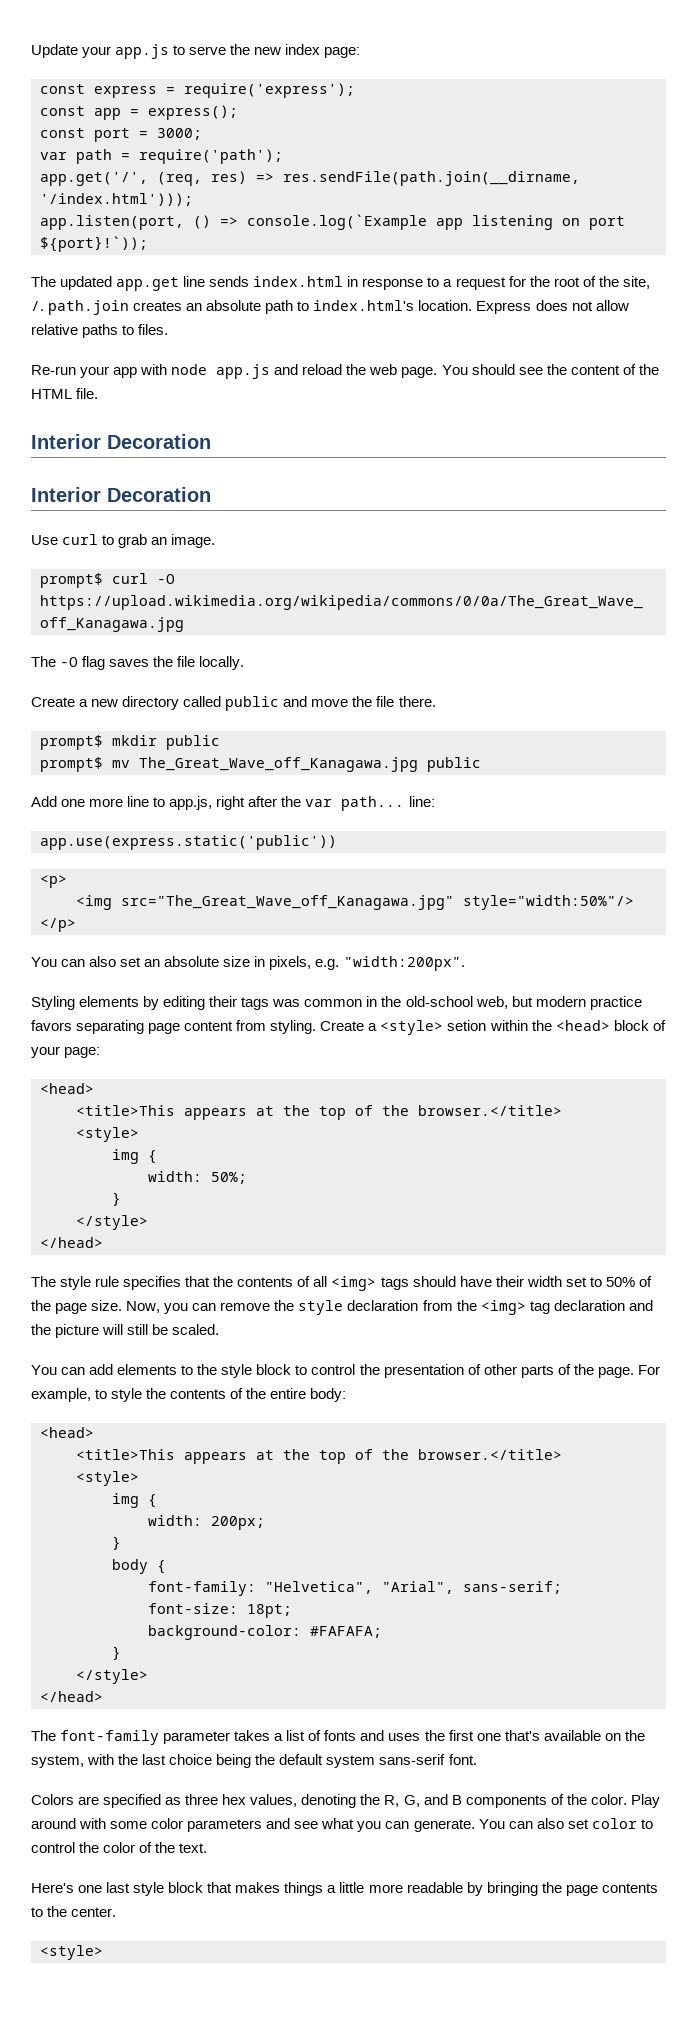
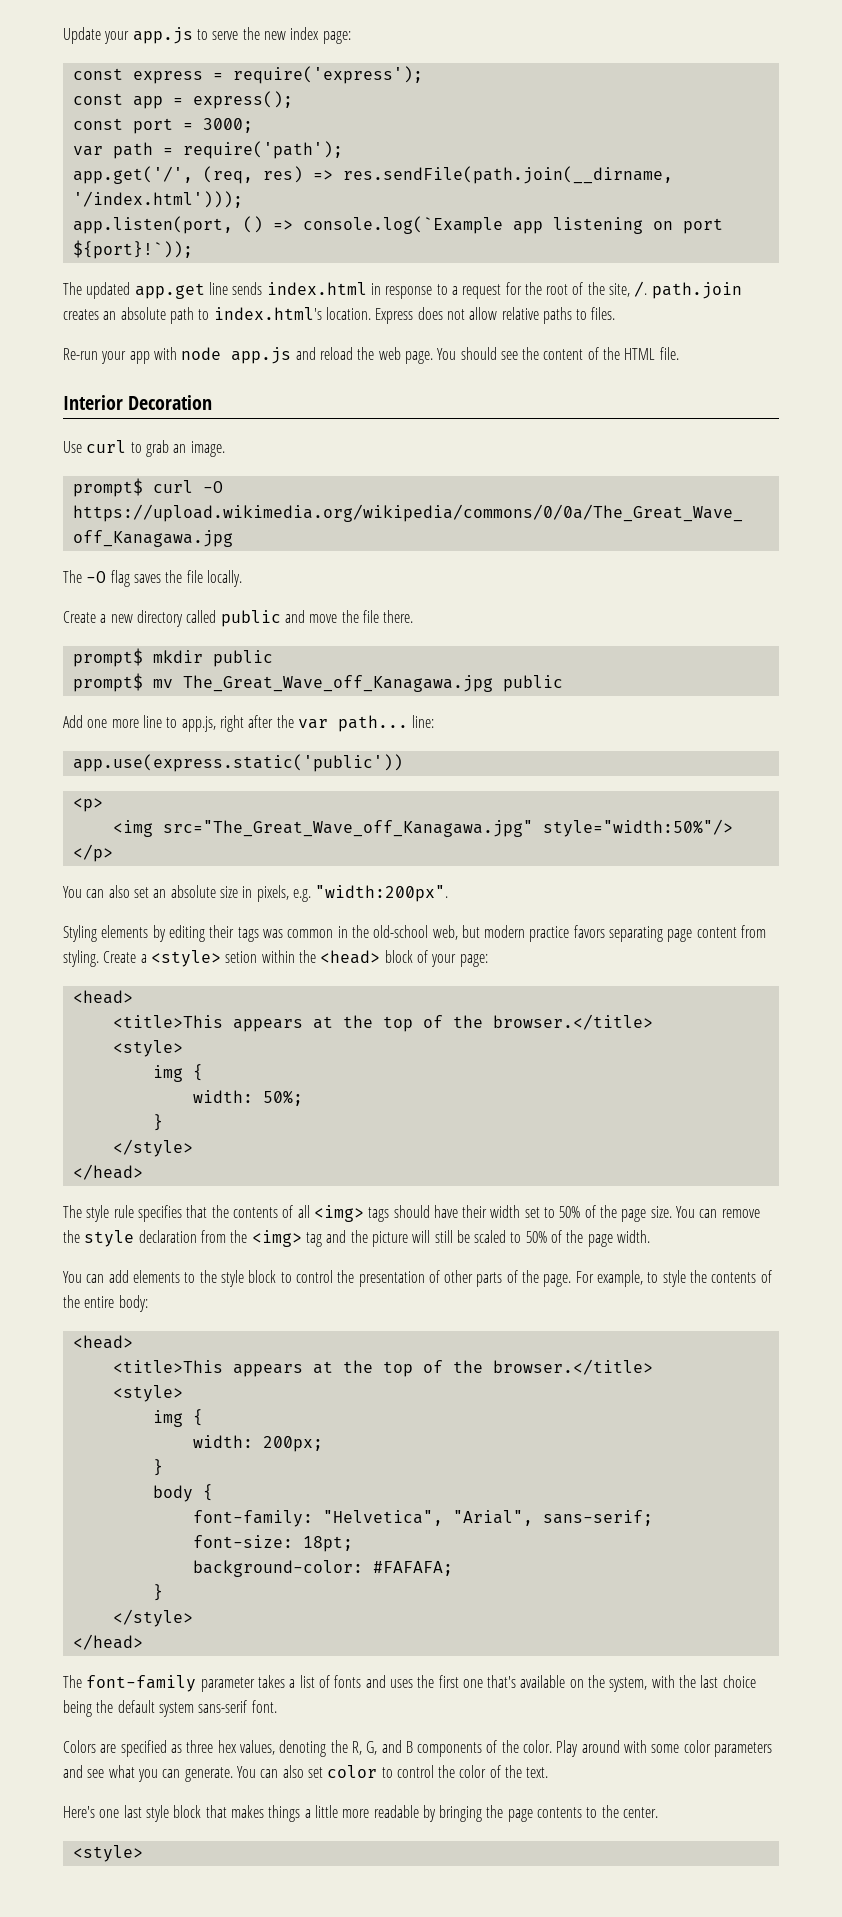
  You should see the content of the HTML file.
- Interior Decoration
- Now, you can remove the style declaration from the <img> tag declaration and the picture will still be scaled.
+ You can remove the style declaration from the <img> tag and the picture will still be scaled to 50% of the page width.

